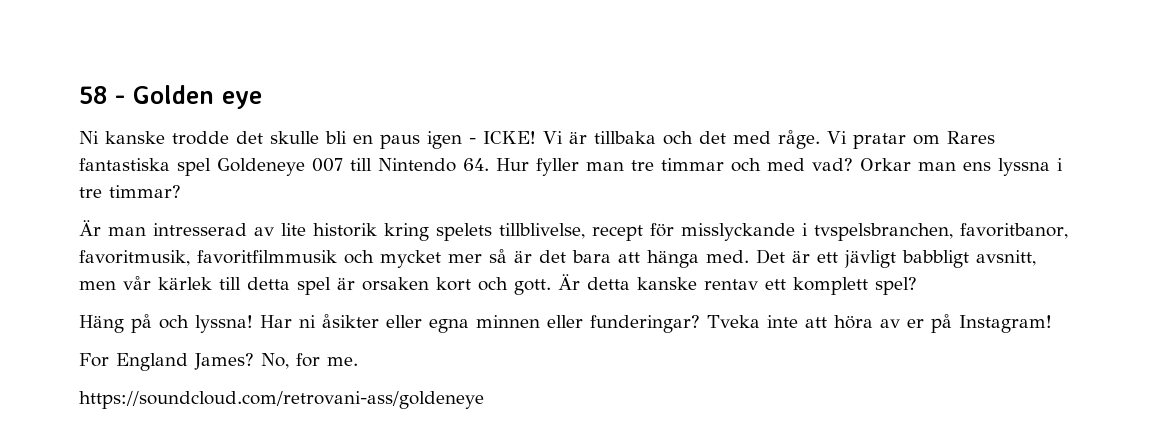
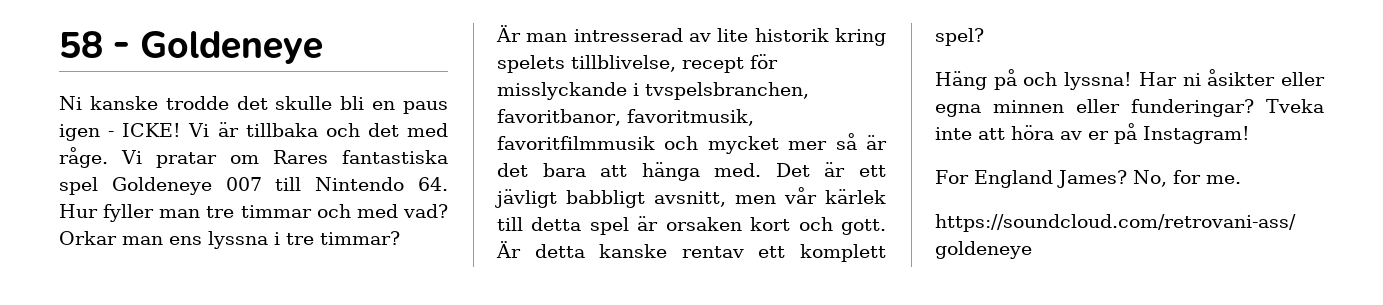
- 58 - Golden eye
+ 58 - Goldeneye

